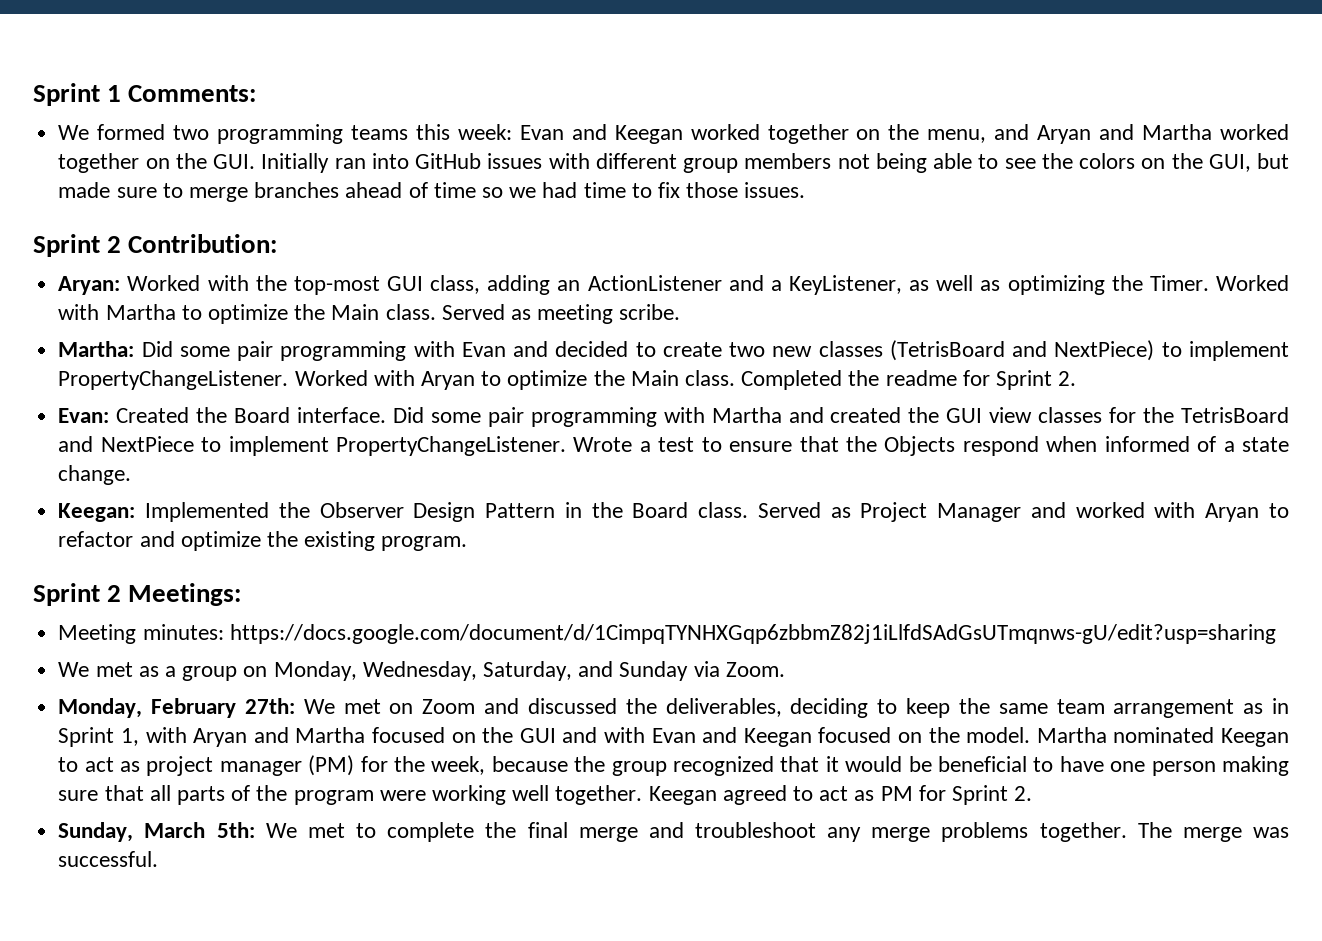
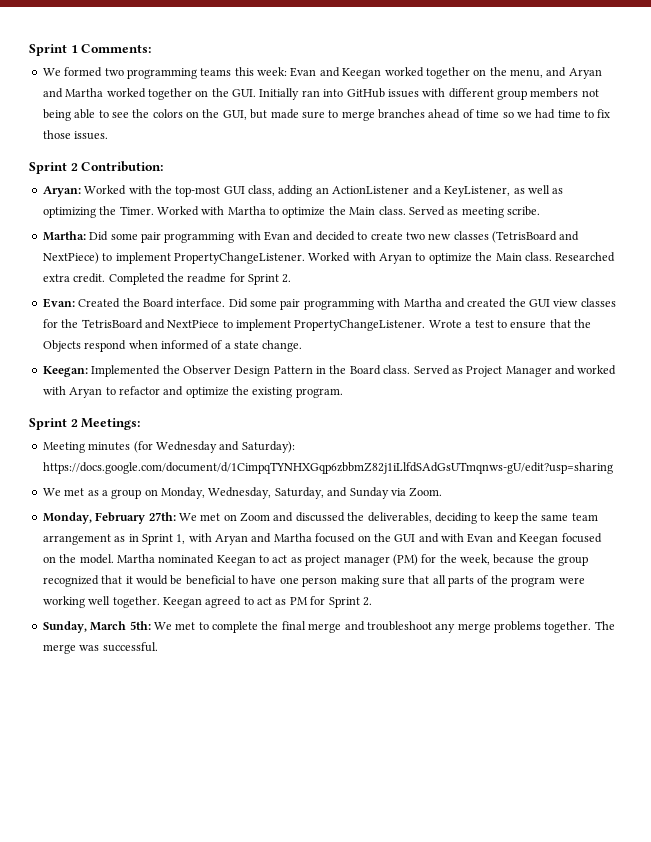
+ Researched extra credit.
- Meeting minutes: https://docs.google.com/document/d/1CimpqTYNHXGqp6zbbmZ82j1iLlfdSAdGsUTmqnws-gU/edit?usp=sharing
+ Meeting minutes (for Wednesday and Saturday): https://docs.google.com/document/d/1CimpqTYNHXGqp6zbbmZ82j1iLlfdSAdGsUTmqnws-gU/edit?usp=sharing

